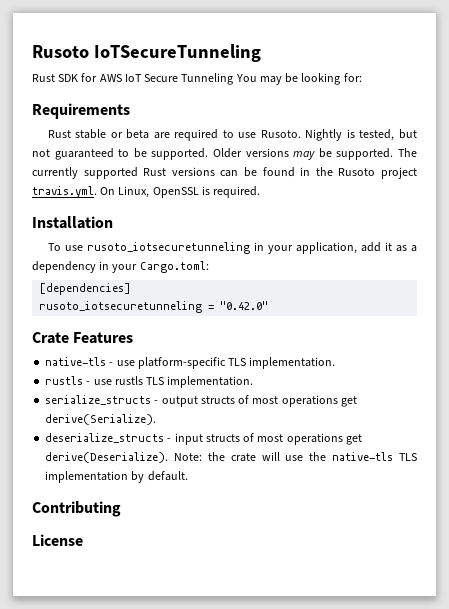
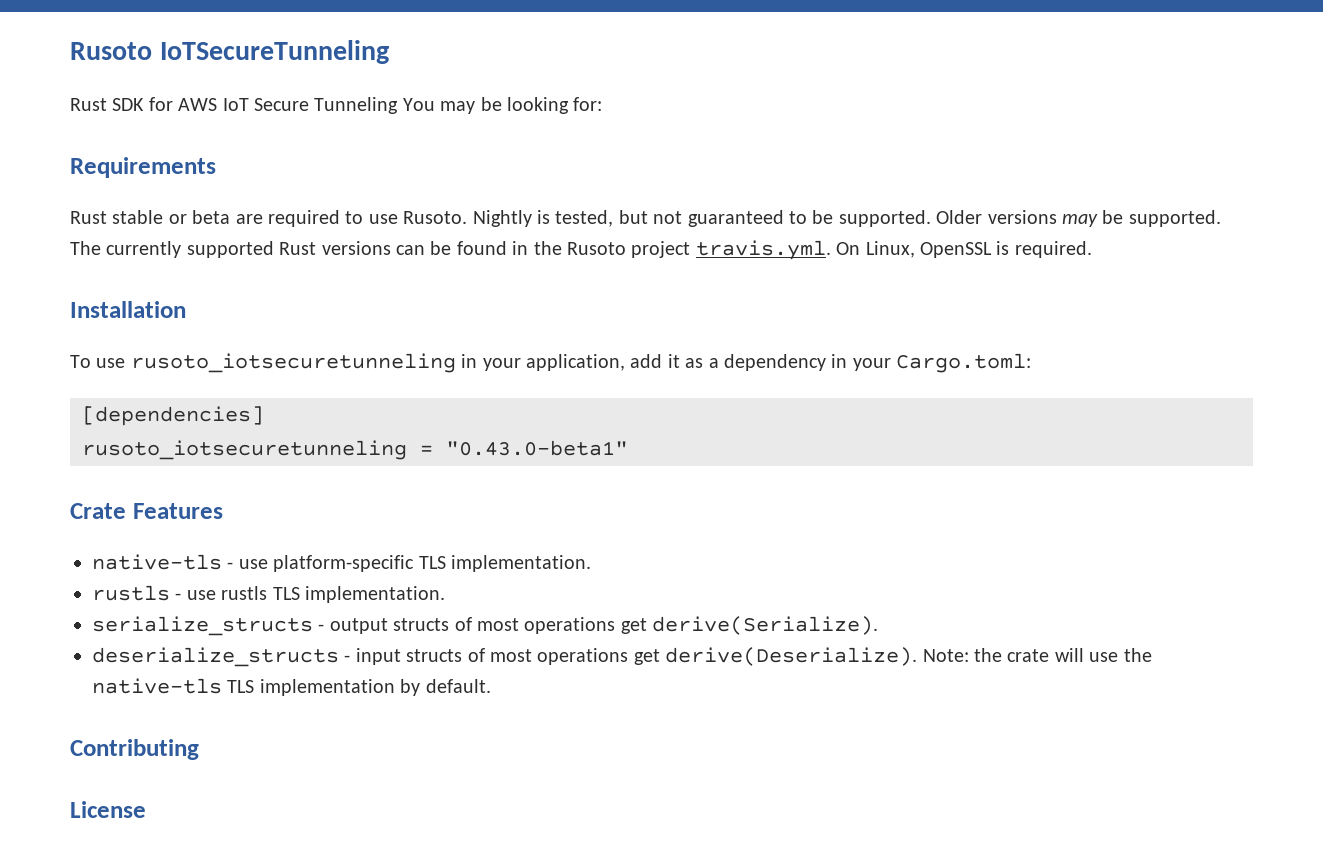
- rusoto_iotsecuretunneling = "0.42.0"
+ rusoto_iotsecuretunneling = "0.43.0-beta1"

